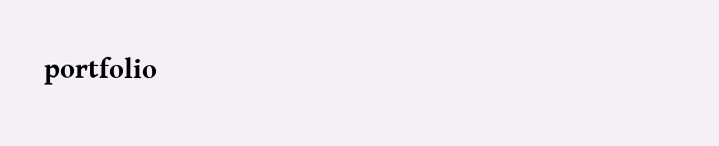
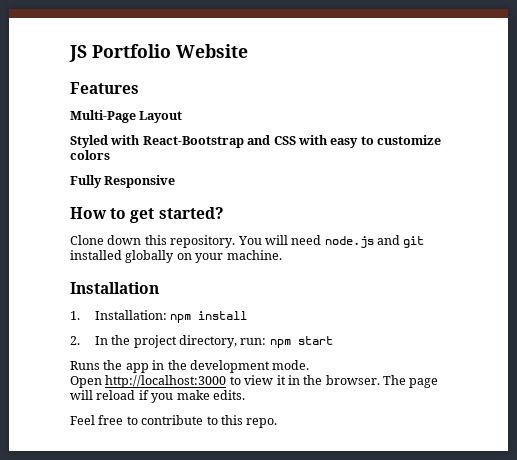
- portfolio
+ JS Portfolio Website
+ Features
+ Multi-Page Layout
+ Styled with React-Bootstrap and CSS with easy to customize colors
+ Fully Responsive
+ How to get started?
+ Clone down this repository. You will need node.js and git installed globally on your machine.
+ Installation
+ 1. Installation: npm install
+ 2. In the project directory, run: npm start
+ Runs the app in the development mode.
+ Open http://localhost:3000 to view it in the browser. The page will reload if you make edits.
+ Feel free to contribute to this repo.

